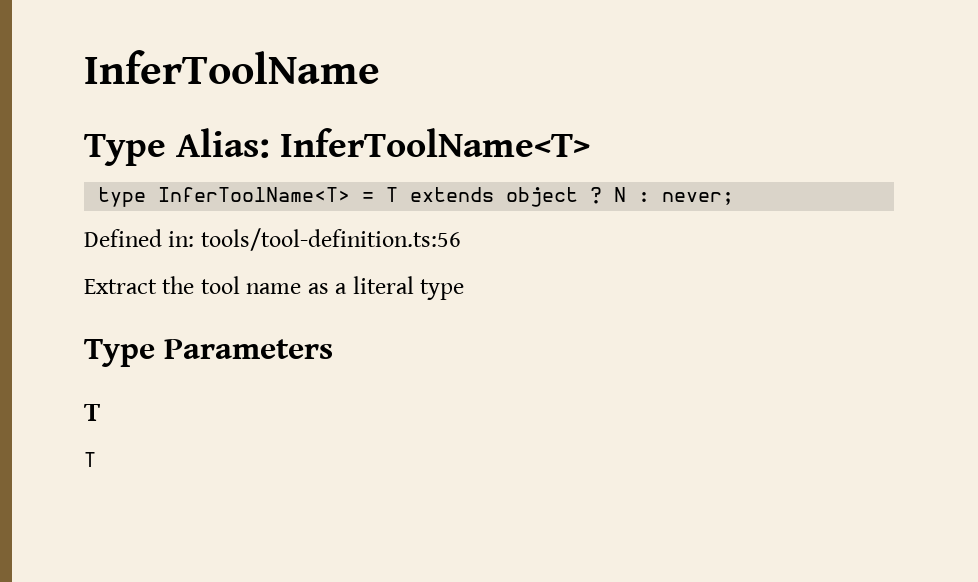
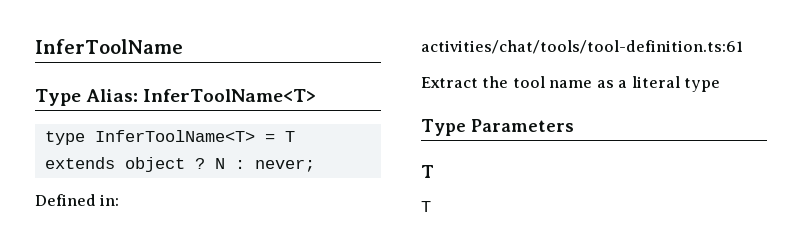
- Defined in: tools/tool-definition.ts:56
+ Defined in: activities/chat/tools/tool-definition.ts:61

